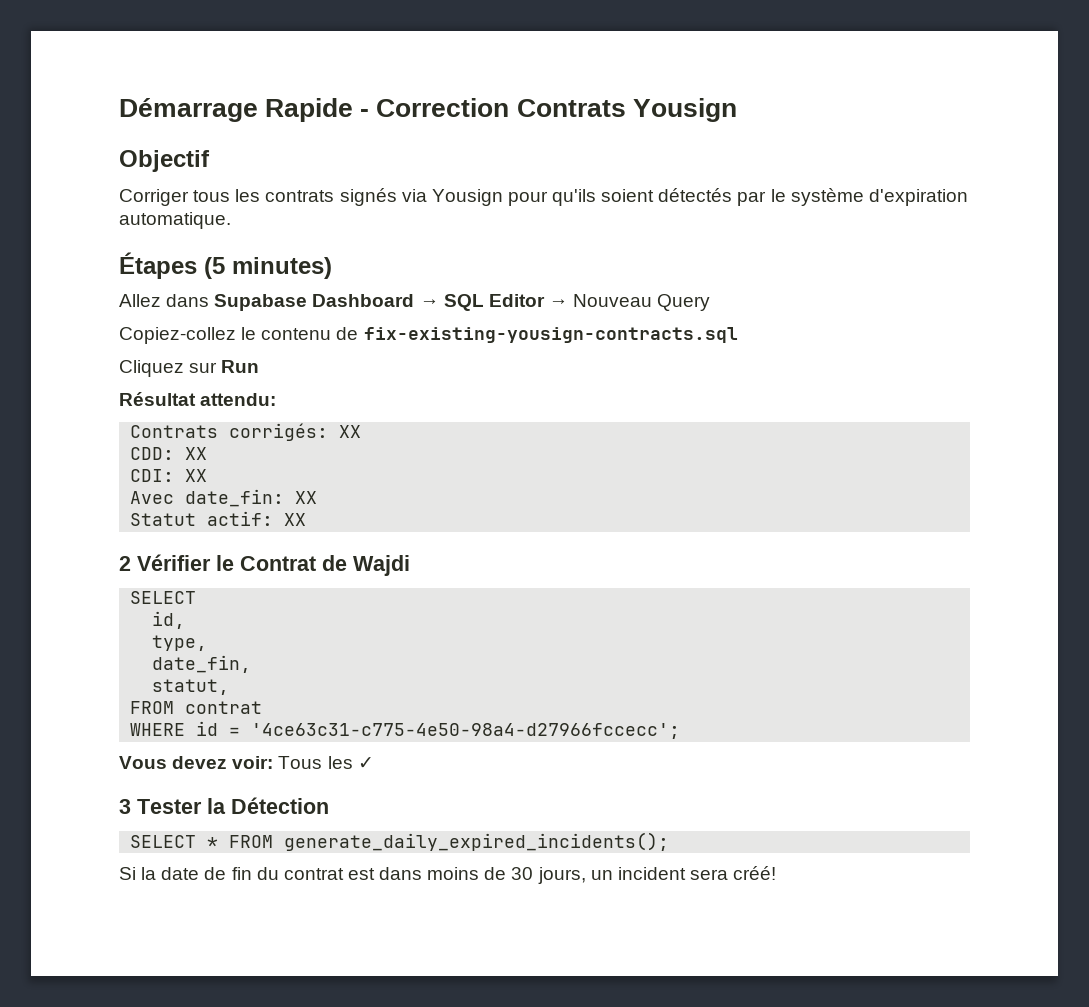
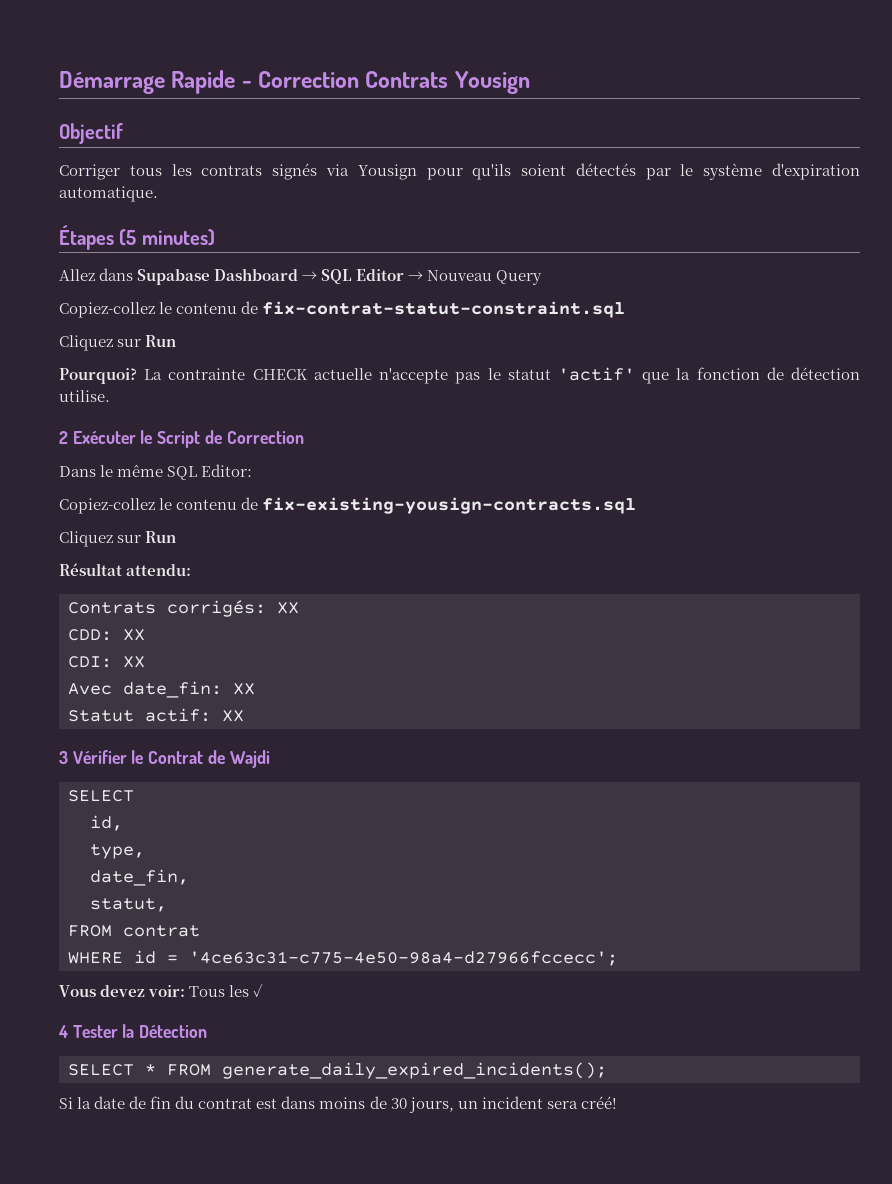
+ Copiez-collez le contenu de fix-contrat-statut-constraint.sql
+ Cliquez sur Run
+ Pourquoi? La contrainte CHECK actuelle n'accepte pas le statut 'actif' que la fonction de détection utilise.
+ 2 Exécuter le Script de Correction
+ Dans le même SQL Editor:
- 2 Vérifier le Contrat de Wajdi
+ 3 Vérifier le Contrat de Wajdi
- 3 Tester la Détection
+ 4 Tester la Détection

